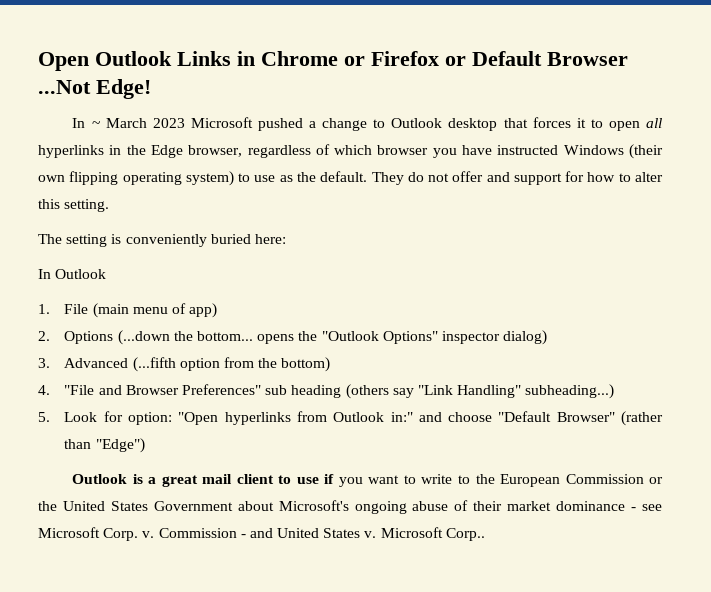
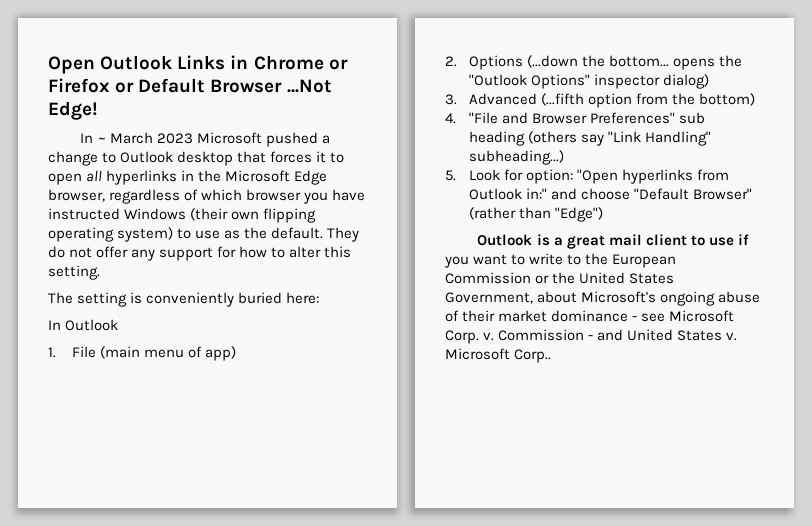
- In ~ March 2023 Microsoft pushed a change to Outlook desktop that forces it to open all hyperlinks in the Edge browser, regardless of which browser you have instructed Windows (their own flipping operating system) to use as the default.
+ In ~ March 2023 Microsoft pushed a change to Outlook desktop that forces it to open all hyperlinks in the Microsoft Edge browser, regardless of which browser you have instructed Windows (their own flipping operating system) to use as the default.
- They do not offer and support for how to alter this setting.
+ They do not offer any support for how to alter this setting.
- Outlook is a great mail client to use if you want to write to the European Commission or the United States Government about Microsoft's ongoing abuse of their market dominance - see Microsoft Corp. v.
+ Outlook is a great mail client to use if you want to write to the European Commission or the United States Government, about Microsoft's ongoing abuse of their market dominance - see Microsoft Corp. v.

